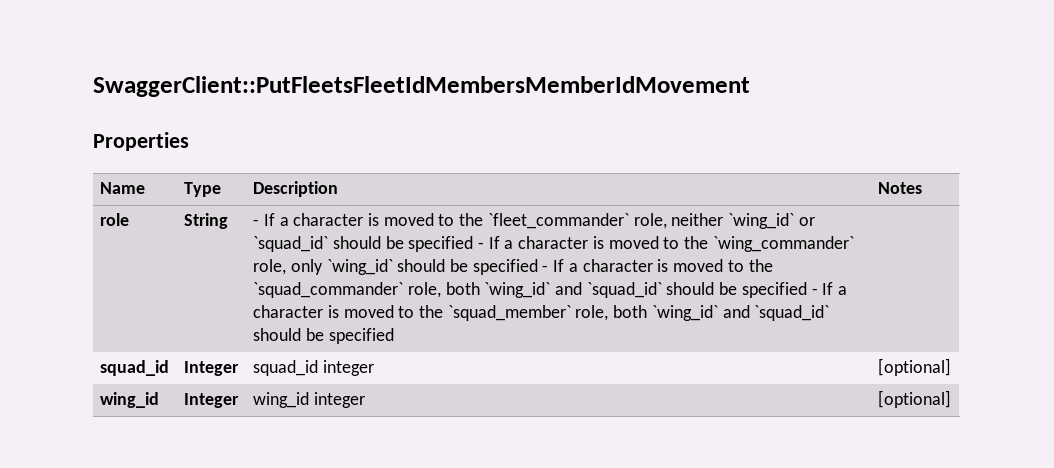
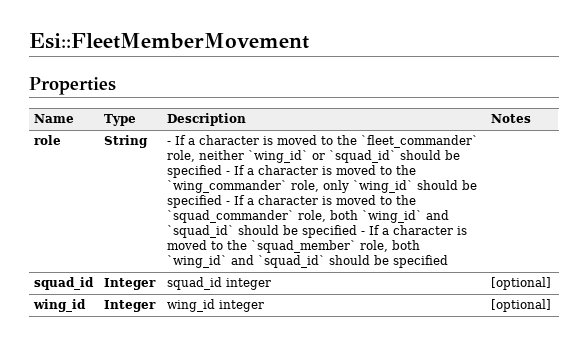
- SwaggerClient::PutFleetsFleetIdMembersMemberIdMovement
+ Esi::FleetMemberMovement

